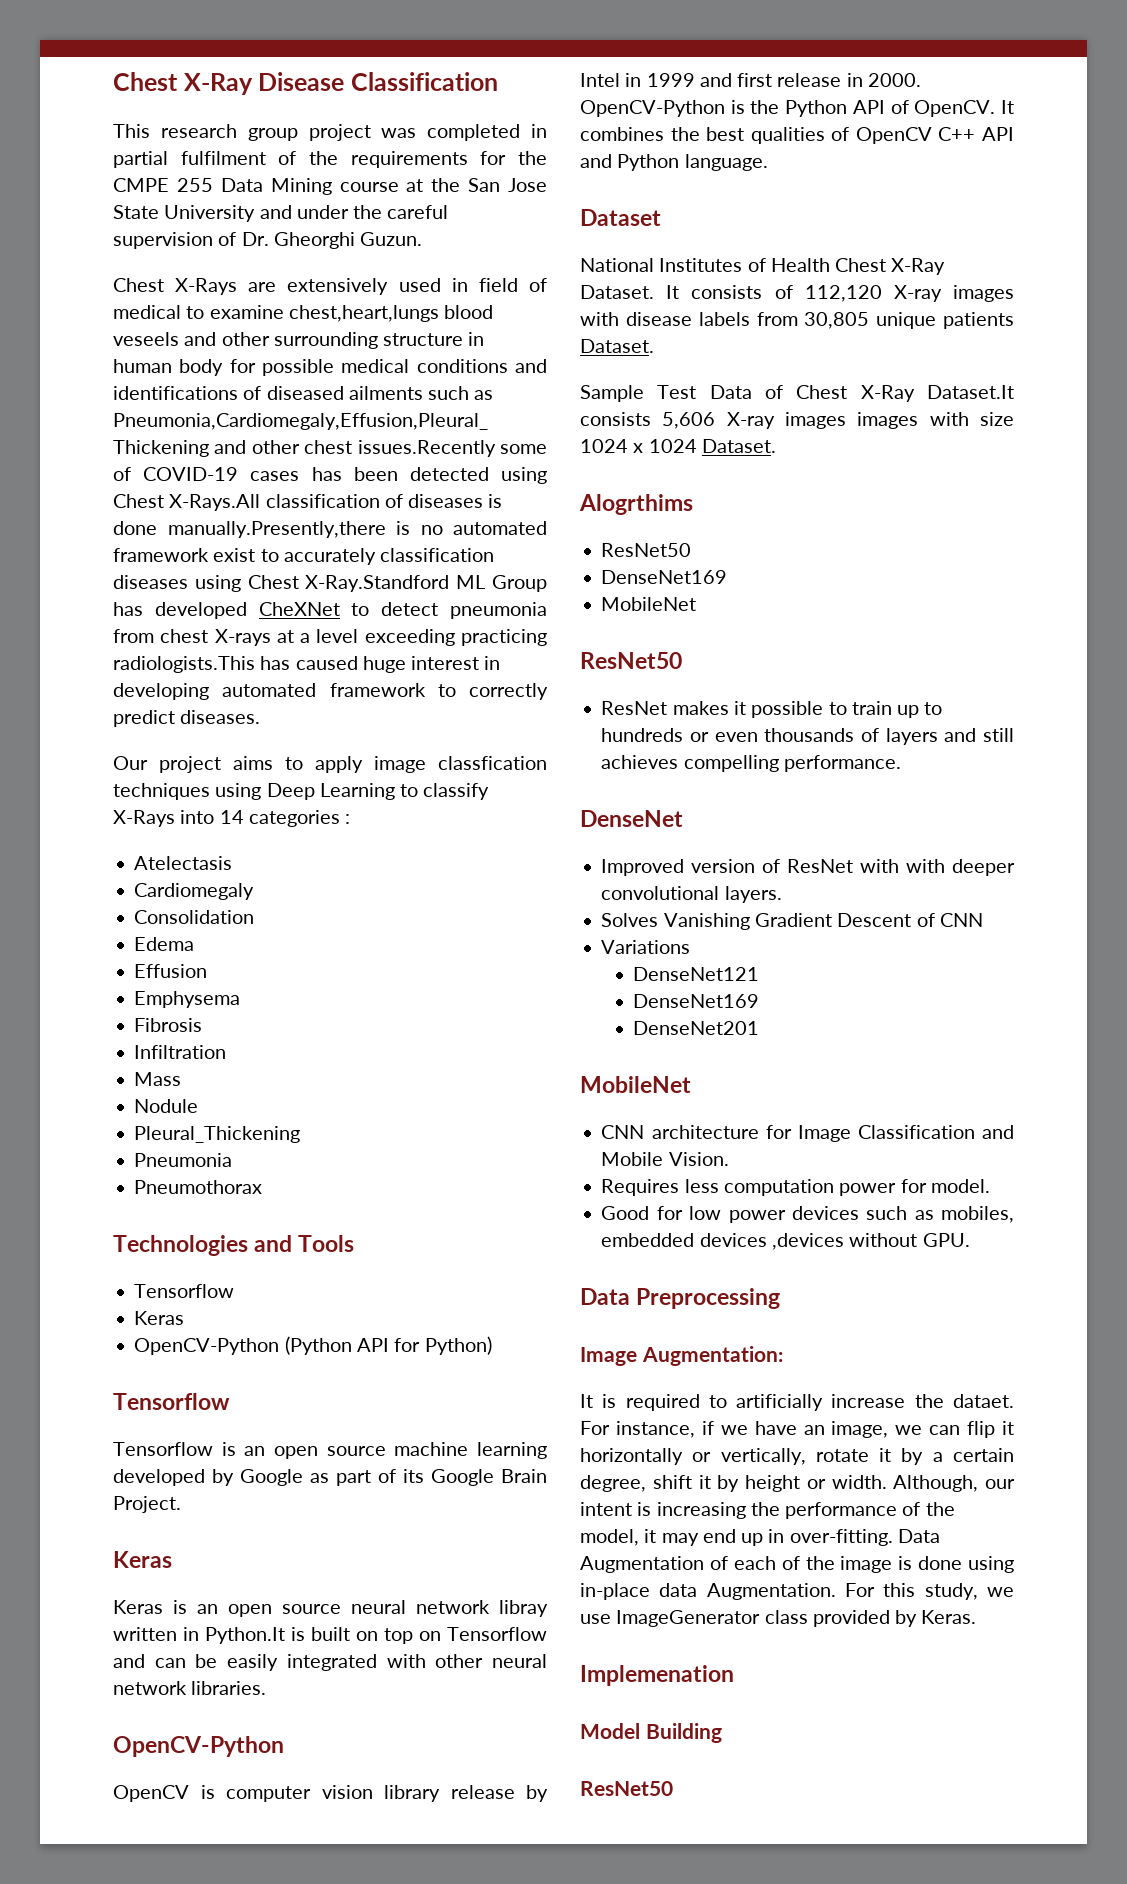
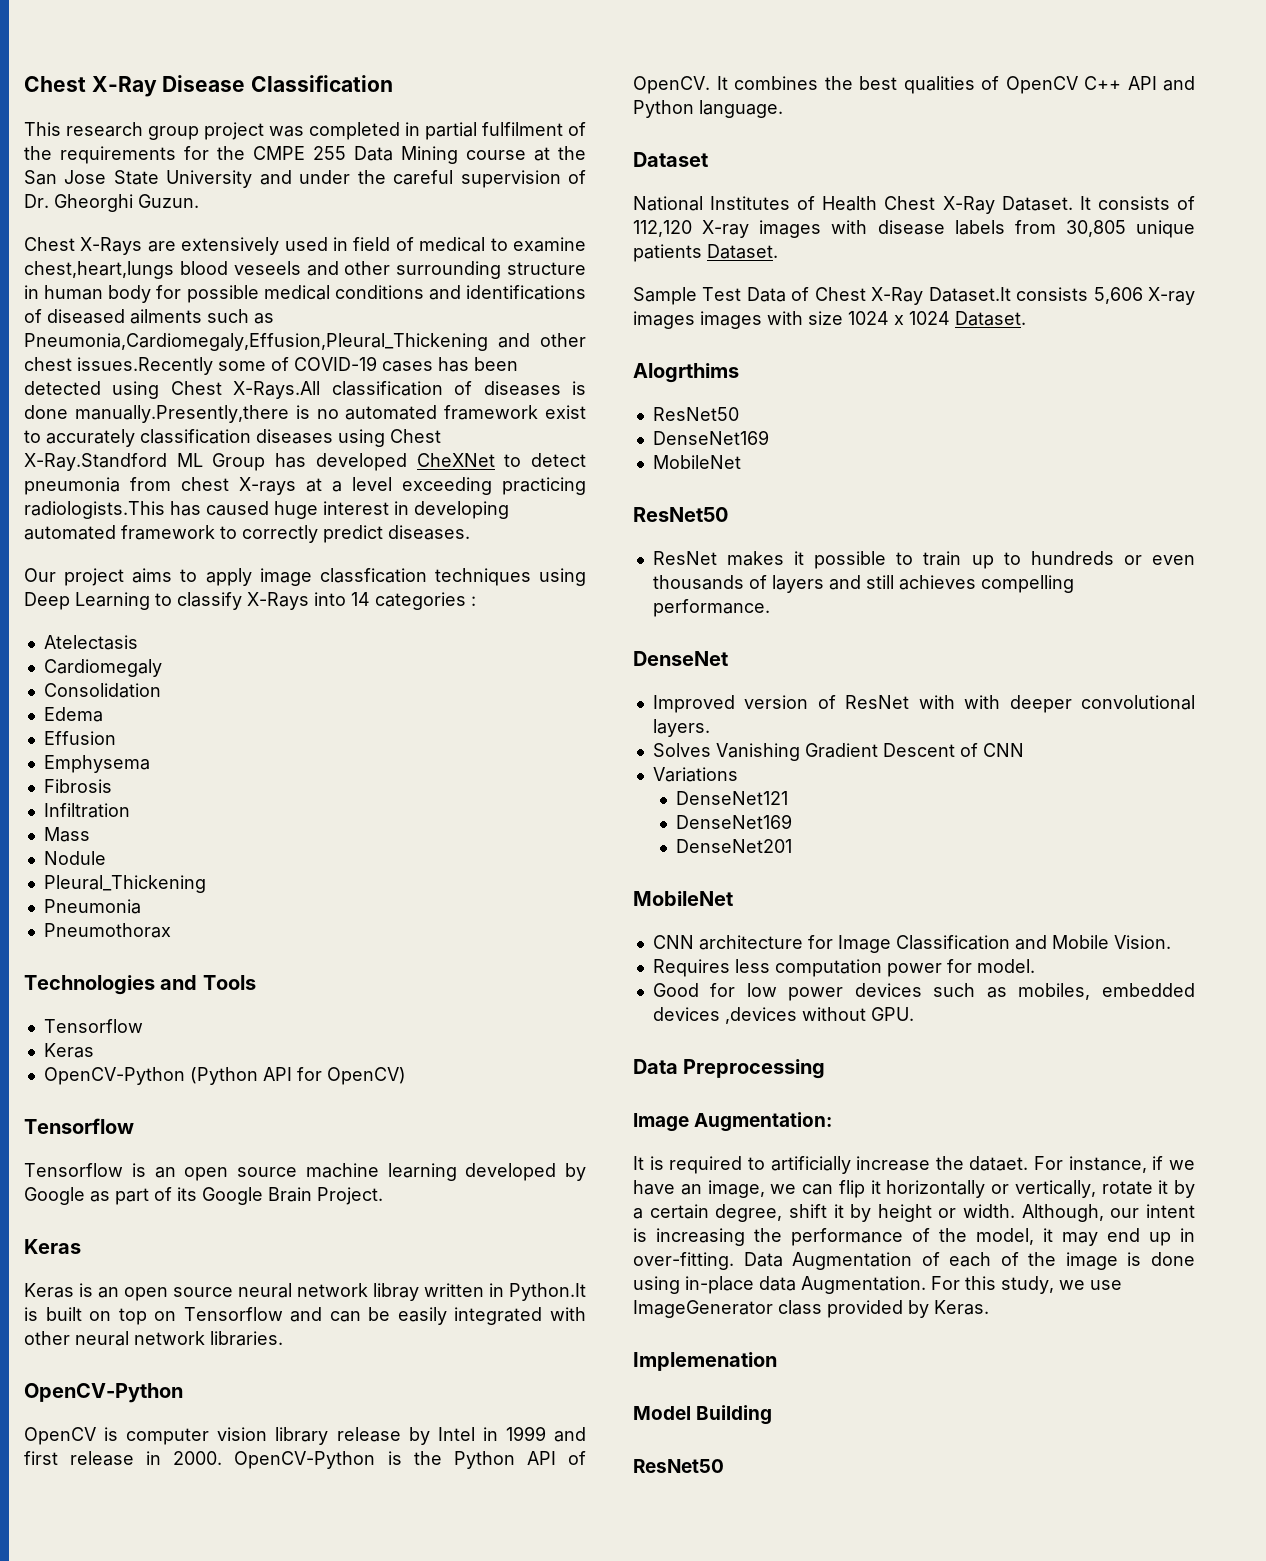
- OpenCV-Python (Python API for Python)
+ OpenCV-Python (Python API for OpenCV)

